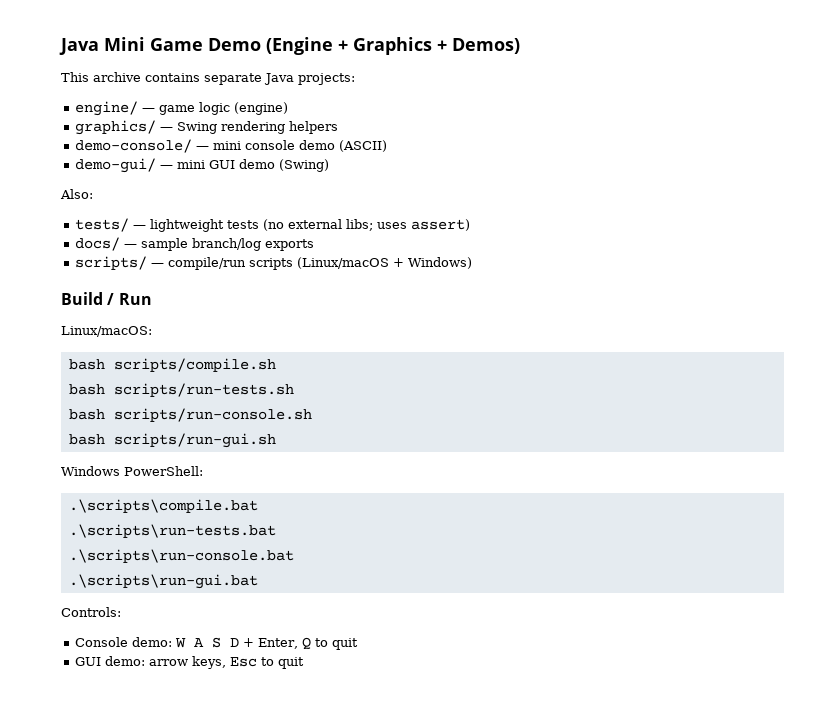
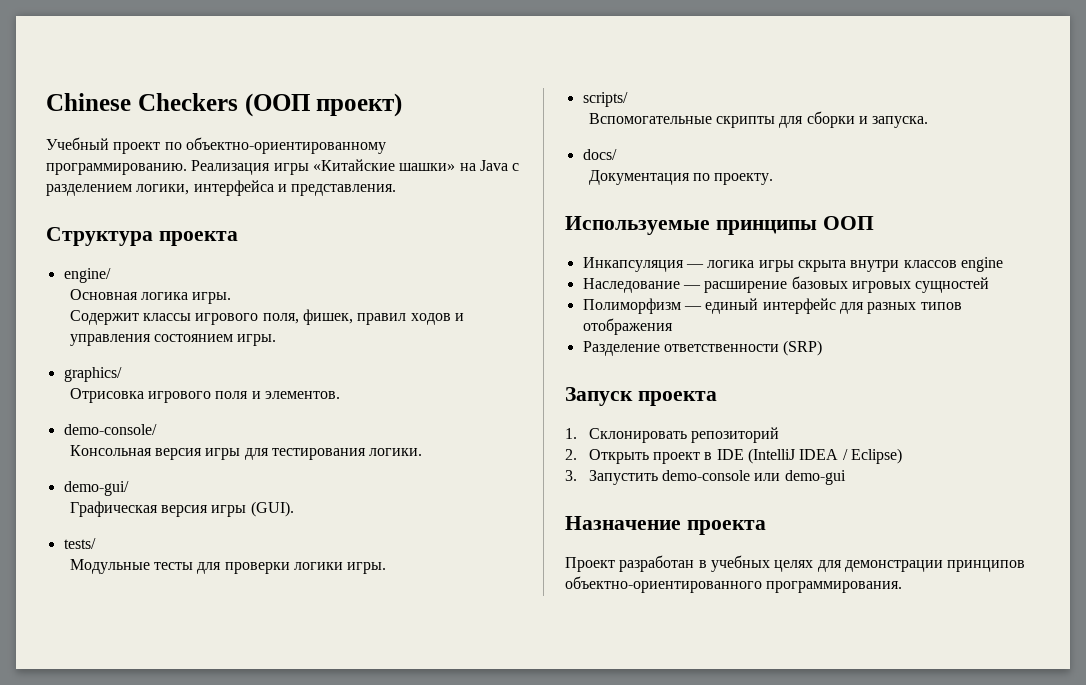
- Java Mini Game Demo (Engine + Graphics + Demos)
- This archive contains separate Java projects:
- engine/ — game logic (engine)
- graphics/ — Swing rendering helpers
- demo-console/ — mini console demo (ASCII)
- demo-gui/ — mini GUI demo (Swing)
- Also:
- tests/ — lightweight tests (no external libs; uses assert)
- docs/ — sample branch/log exports
- scripts/ — compile/run scripts (Linux/macOS + Windows)
- Build / Run
- Linux/macOS:
- bash scripts/compile.sh
- bash scripts/run-tests.sh
- bash scripts/run-console.sh
- bash scripts/run-gui.sh
- Windows PowerShell:
- .\scripts\compile.bat
- .\scripts\run-tests.bat
- .\scripts\run-console.bat
- .\scripts\run-gui.bat
- Controls:
- Console demo: W A S D + Enter, Q to quit
- GUI demo: arrow keys, Esc to quit
+ Chinese Checkers (ООП проект)
+ Учебный проект по объектно-ориентированному программированию. Реализация игры «Китайские шашки» на Java с разделением логики, интерфейса и представления.
+ Структура проекта
+ engine/
+ Основная логика игры.
+ Содержит классы игрового поля, фишек, правил ходов и управления состоянием игры.
+ graphics/
+ Отрисовка игрового поля и элементов.
+ demo-console/
+ Консольная версия игры для тестирования логики.
+ demo-gui/
+ Графическая версия игры (GUI).
+ tests/
+ Модульные тесты для проверки логики игры.
+ scripts/
+ Вспомогательные скрипты для сборки и запуска.
+ docs/
+ Документация по проекту.
+ Используемые принципы ООП
+ Инкапсуляция — логика игры скрыта внутри классов engine
+ Наследование — расширение базовых игровых сущностей
+ Полиморфизм — единый интерфейс для разных типов отображения
+ Разделение ответственности (SRP)
+ Запуск проекта
+ 1. Склонировать репозиторий
+ 2. Открыть проект в IDE (IntelliJ IDEA / Eclipse)
+ 3. Запустить demo-console или demo-gui
+ Назначение проекта
+ Проект разработан в учебных целях для демонстрации принципов объектно-ориентированного программирования.

